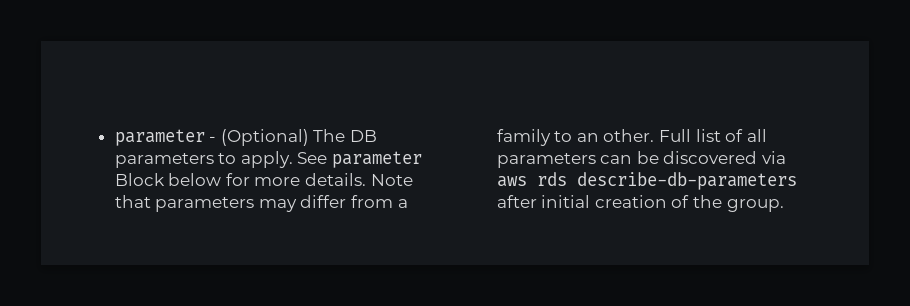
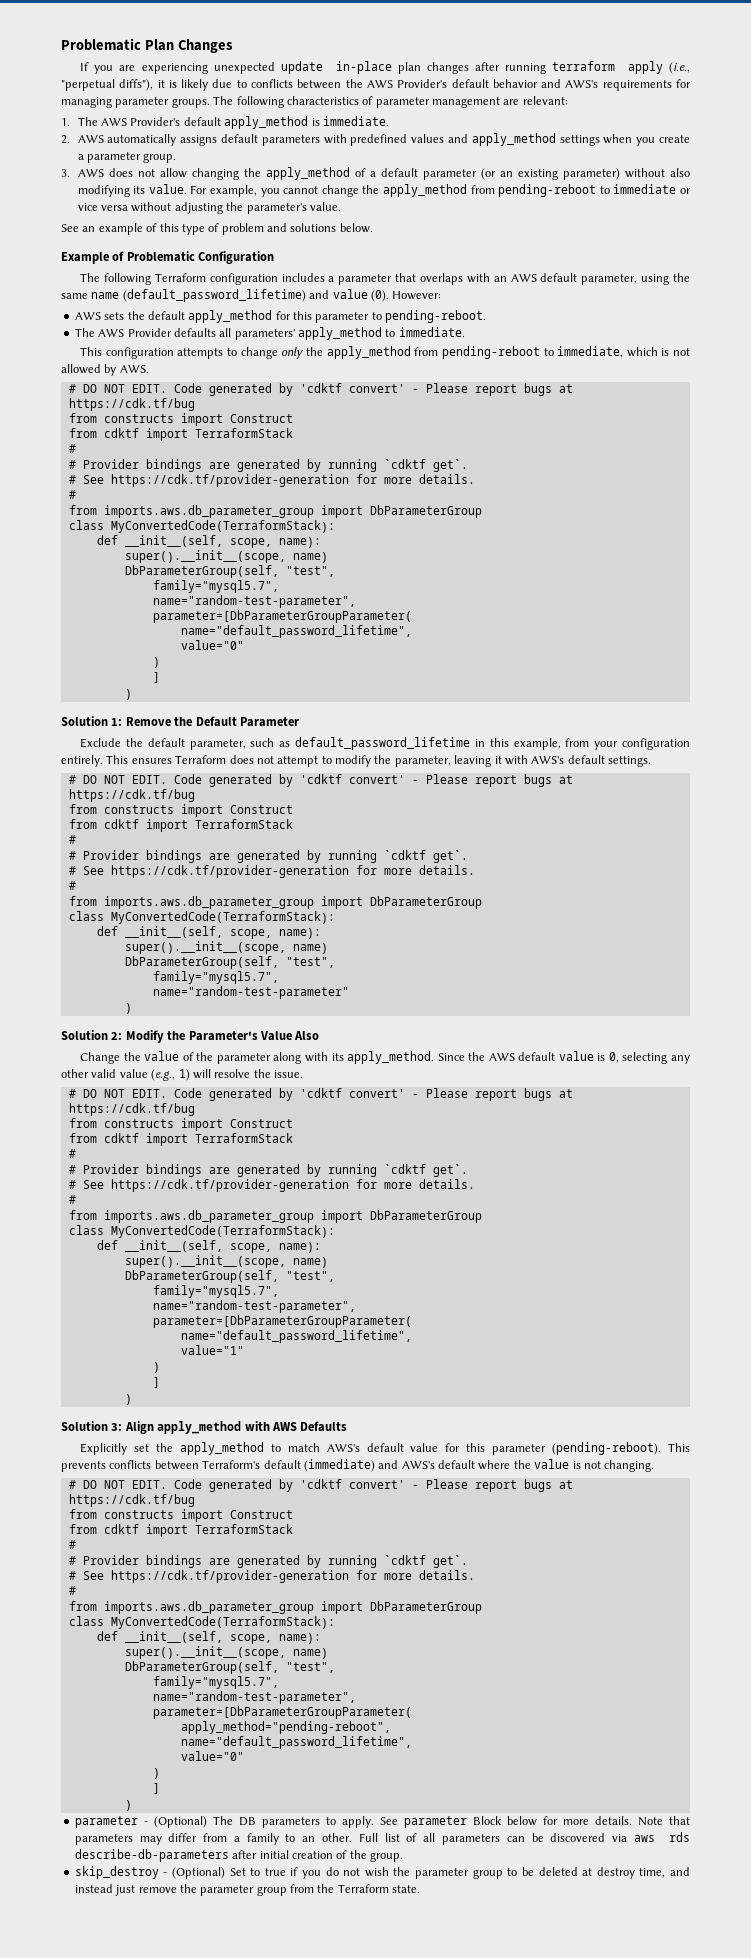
+ Problematic Plan Changes
+ If you are experiencing unexpected update in-place plan changes after running terraform apply (i.e., "perpetual diffs"), it is likely due to conflicts between the AWS Provider's default behavior and AWS's requirements for managing parameter groups. The following characteristics of parameter management are relevant:
+ 1. The AWS Provider's default apply_method is immediate.
+ 2. AWS automatically assigns default parameters with predefined values and apply_method settings when you create a parameter group.
+ 3. AWS does not allow changing the apply_method of a default parameter (or an existing parameter) without also modifying its value. For example, you cannot change the apply_method from pending-reboot to immediate or vice versa without adjusting the parameter's value.
+ See an example of this type of problem and solutions below.
+ Example of Problematic Configuration
+ The following Terraform configuration includes a parameter that overlaps with an AWS default parameter, using the same name (default_password_lifetime) and value (0). However:
+ AWS sets the default apply_method for this parameter to pending-reboot.
+ The AWS Provider defaults all parameters' apply_method to immediate.
+ This configuration attempts to change only the apply_method from pending-reboot to immediate, which is not allowed by AWS.
+ # DO NOT EDIT. Code generated by 'cdktf convert' - Please report bugs at https://cdk.tf/bug
+ from constructs import Construct
+ from cdktf import TerraformStack
+ #
+ # Provider bindings are generated by running `cdktf get`.
+ # See https://cdk.tf/provider-generation for more details.
+ #
+ from imports.aws.db_parameter_group import DbParameterGroup
+ class MyConvertedCode(TerraformStack):
+ def __init__(self, scope, name):
+ super().__init__(scope, name)
+ DbParameterGroup(self, "test",
+ family="mysql5.7",
+ name="random-test-parameter",
+ parameter=[DbParameterGroupParameter(
+ name="default_password_lifetime",
+ value="0"
+ )
+ ]
+ )
+ Solution 1: Remove the Default Parameter
+ Exclude the default parameter, such as default_password_lifetime in this example, from your configuration entirely. This ensures Terraform does not attempt to modify the parameter, leaving it with AWS's default settings.
+ # DO NOT EDIT. Code generated by 'cdktf convert' - Please report bugs at https://cdk.tf/bug
+ from constructs import Construct
+ from cdktf import TerraformStack
+ #
+ # Provider bindings are generated by running `cdktf get`.
+ # See https://cdk.tf/provider-generation for more details.
+ #
+ from imports.aws.db_parameter_group import DbParameterGroup
+ class MyConvertedCode(TerraformStack):
+ def __init__(self, scope, name):
+ super().__init__(scope, name)
+ DbParameterGroup(self, "test",
+ family="mysql5.7",
+ name="random-test-parameter"
+ )
+ Solution 2: Modify the Parameter's Value Also
+ Change the value of the parameter along with its apply_method. Since the AWS default value is 0, selecting any other valid value (e.g., 1) will resolve the issue.
+ # DO NOT EDIT. Code generated by 'cdktf convert' - Please report bugs at https://cdk.tf/bug
+ from constructs import Construct
+ from cdktf import TerraformStack
+ #
+ # Provider bindings are generated by running `cdktf get`.
+ # See https://cdk.tf/provider-generation for more details.
+ #
+ from imports.aws.db_parameter_group import DbParameterGroup
+ class MyConvertedCode(TerraformStack):
+ def __init__(self, scope, name):
+ super().__init__(scope, name)
+ DbParameterGroup(self, "test",
+ family="mysql5.7",
+ name="random-test-parameter",
+ parameter=[DbParameterGroupParameter(
+ name="default_password_lifetime",
+ value="1"
+ )
+ ]
+ )
+ Solution 3: Align apply_method with AWS Defaults
+ Explicitly set the apply_method to match AWS's default value for this parameter (pending-reboot). This prevents conflicts between Terraform's default (immediate) and AWS's default where the value is not changing.
+ # DO NOT EDIT. Code generated by 'cdktf convert' - Please report bugs at https://cdk.tf/bug
+ from constructs import Construct
+ from cdktf import TerraformStack
+ #
+ # Provider bindings are generated by running `cdktf get`.
+ # See https://cdk.tf/provider-generation for more details.
+ #
+ from imports.aws.db_parameter_group import DbParameterGroup
+ class MyConvertedCode(TerraformStack):
+ def __init__(self, scope, name):
+ super().__init__(scope, name)
+ DbParameterGroup(self, "test",
+ family="mysql5.7",
+ name="random-test-parameter",
+ parameter=[DbParameterGroupParameter(
+ apply_method="pending-reboot",
+ name="default_password_lifetime",
+ value="0"
+ )
+ ]
+ )
+ skip_destroy - (Optional) Set to true if you do not wish the parameter group to be deleted at destroy time, and instead just remove the parameter group from the Terraform state.

